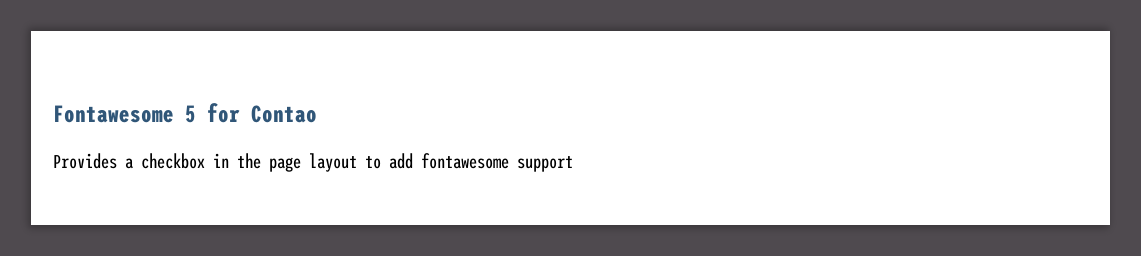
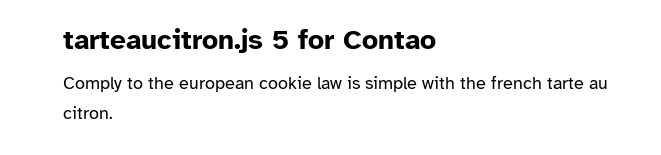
- Fontawesome 5 for Contao
+ tarteaucitron.js 5 for Contao
- Provides a checkbox in the page layout to add fontawesome support
+ Comply to the european cookie law is simple with the french tarte au citron.

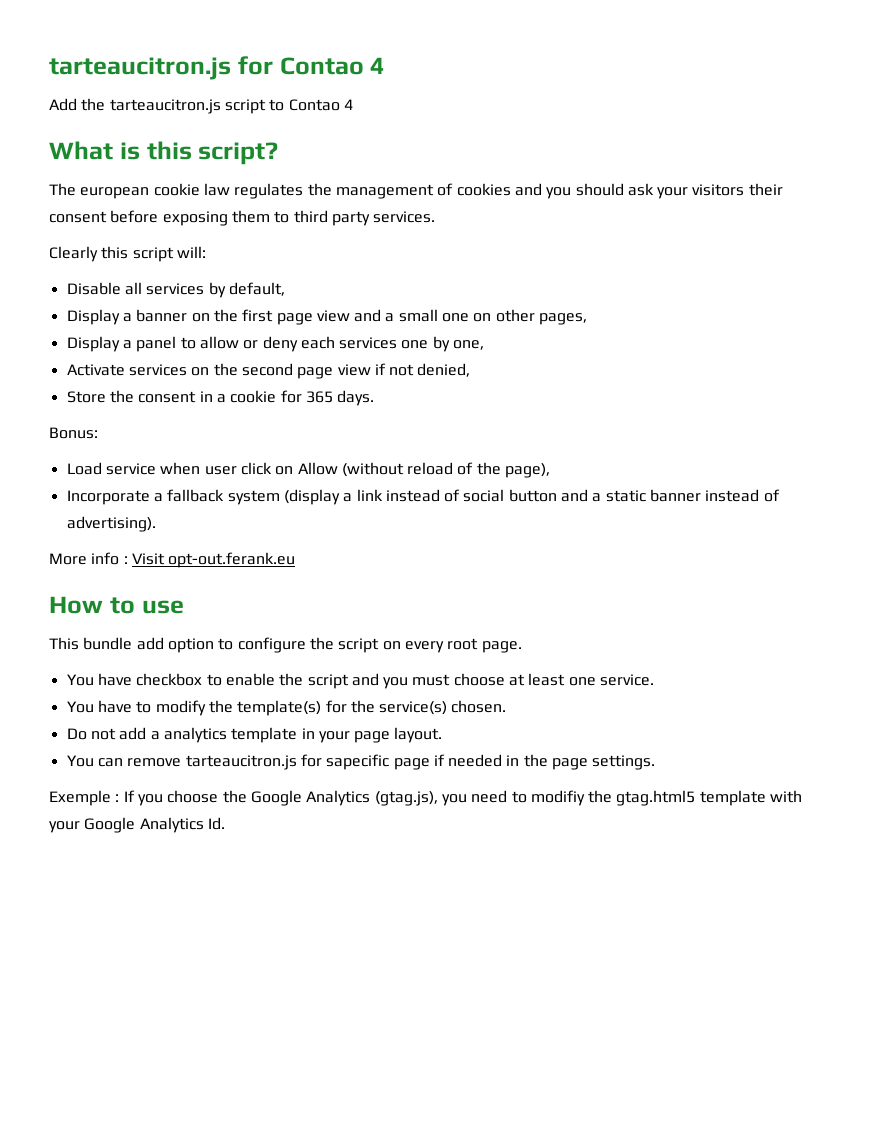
- tarteaucitron.js 5 for Contao
- Comply to the european cookie law is simple with the french tarte au citron.
+ tarteaucitron.js for Contao 4
+ Add the tarteaucitron.js script to Contao 4
+ What is this script?
+ The european cookie law regulates the management of cookies and you should ask your visitors their consent before exposing them to third party services.
+ Clearly this script will:
+ Disable all services by default,
+ Display a banner on the first page view and a small one on other pages,
+ Display a panel to allow or deny each services one by one,
+ Activate services on the second page view if not denied,
+ Store the consent in a cookie for 365 days.
+ Bonus:
+ Load service when user click on Allow (without reload of the page),
+ Incorporate a fallback system (display a link instead of social button and a static banner instead of advertising).
+ More info : Visit opt-out.ferank.eu
+ How to use
+ This bundle add option to configure the script on every root page.
+ You have checkbox to enable the script and you must choose at least one service.
+ You have to modify the template(s) for the service(s) chosen.
+ Do not add a analytics template in your page layout.
+ You can remove tarteaucitron.js for sapecific page if needed in the page settings.
+ Exemple : If you choose the Google Analytics (gtag.js), you need to modifiy the gtag.html5 template with your Google Analytics Id.

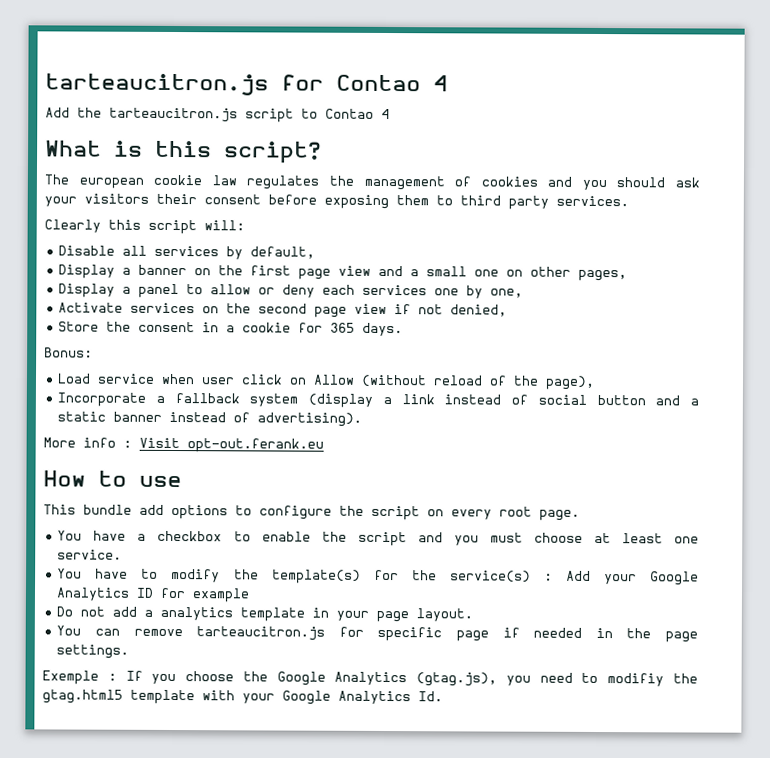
- This bundle add option to configure the script on every root page.
+ This bundle add options to configure the script on every root page.
- You have checkbox to enable the script and you must choose at least one service.
+ You have a checkbox to enable the script and you must choose at least one service.
- You have to modify the template(s) for the service(s) chosen.
+ You have to modify the template(s) for the service(s) : Add your Google Analytics ID for example
- You can remove tarteaucitron.js for sapecific page if needed in the page settings.
+ You can remove tarteaucitron.js for specific page if needed in the page settings.

